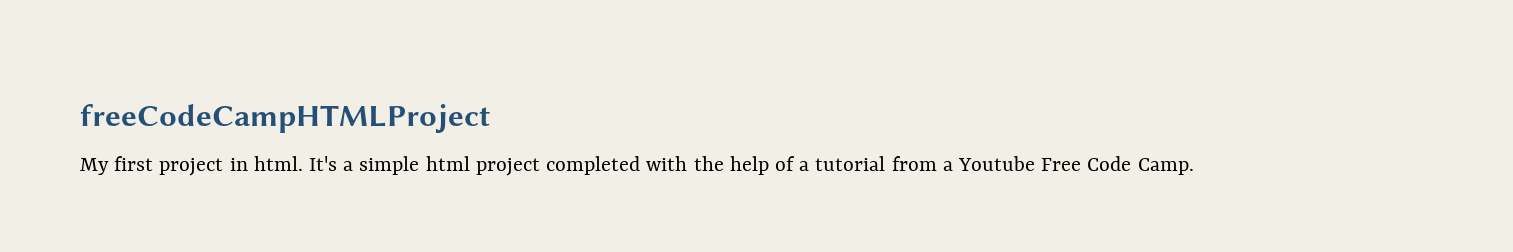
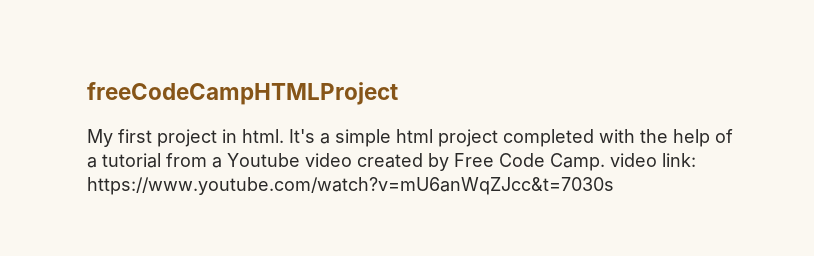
- It's a simple html project completed with the help of a tutorial from a Youtube Free Code Camp.
+ It's a simple html project completed with the help of a tutorial from a Youtube video created by Free Code Camp. video link: https://www.youtube.com/watch?v=mU6anWqZJcc&t=7030s

